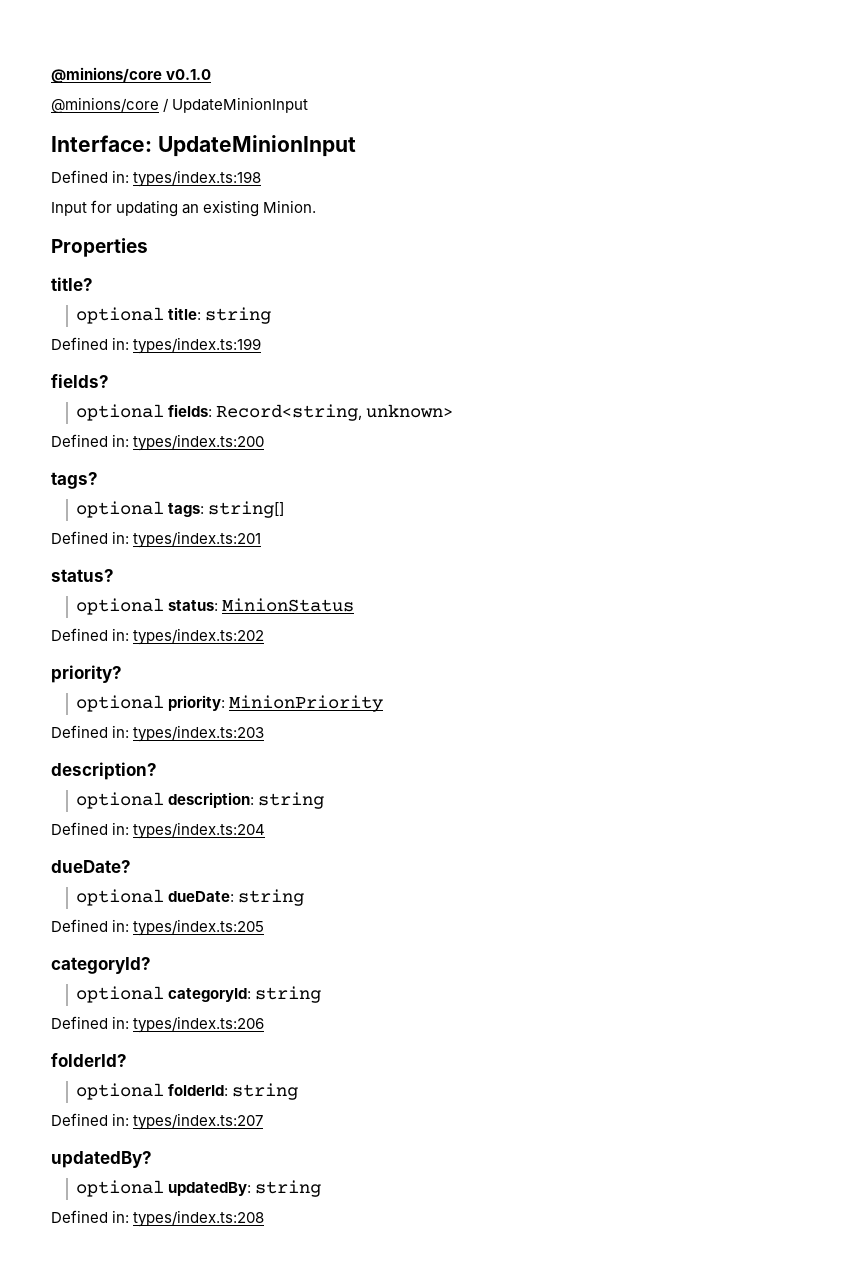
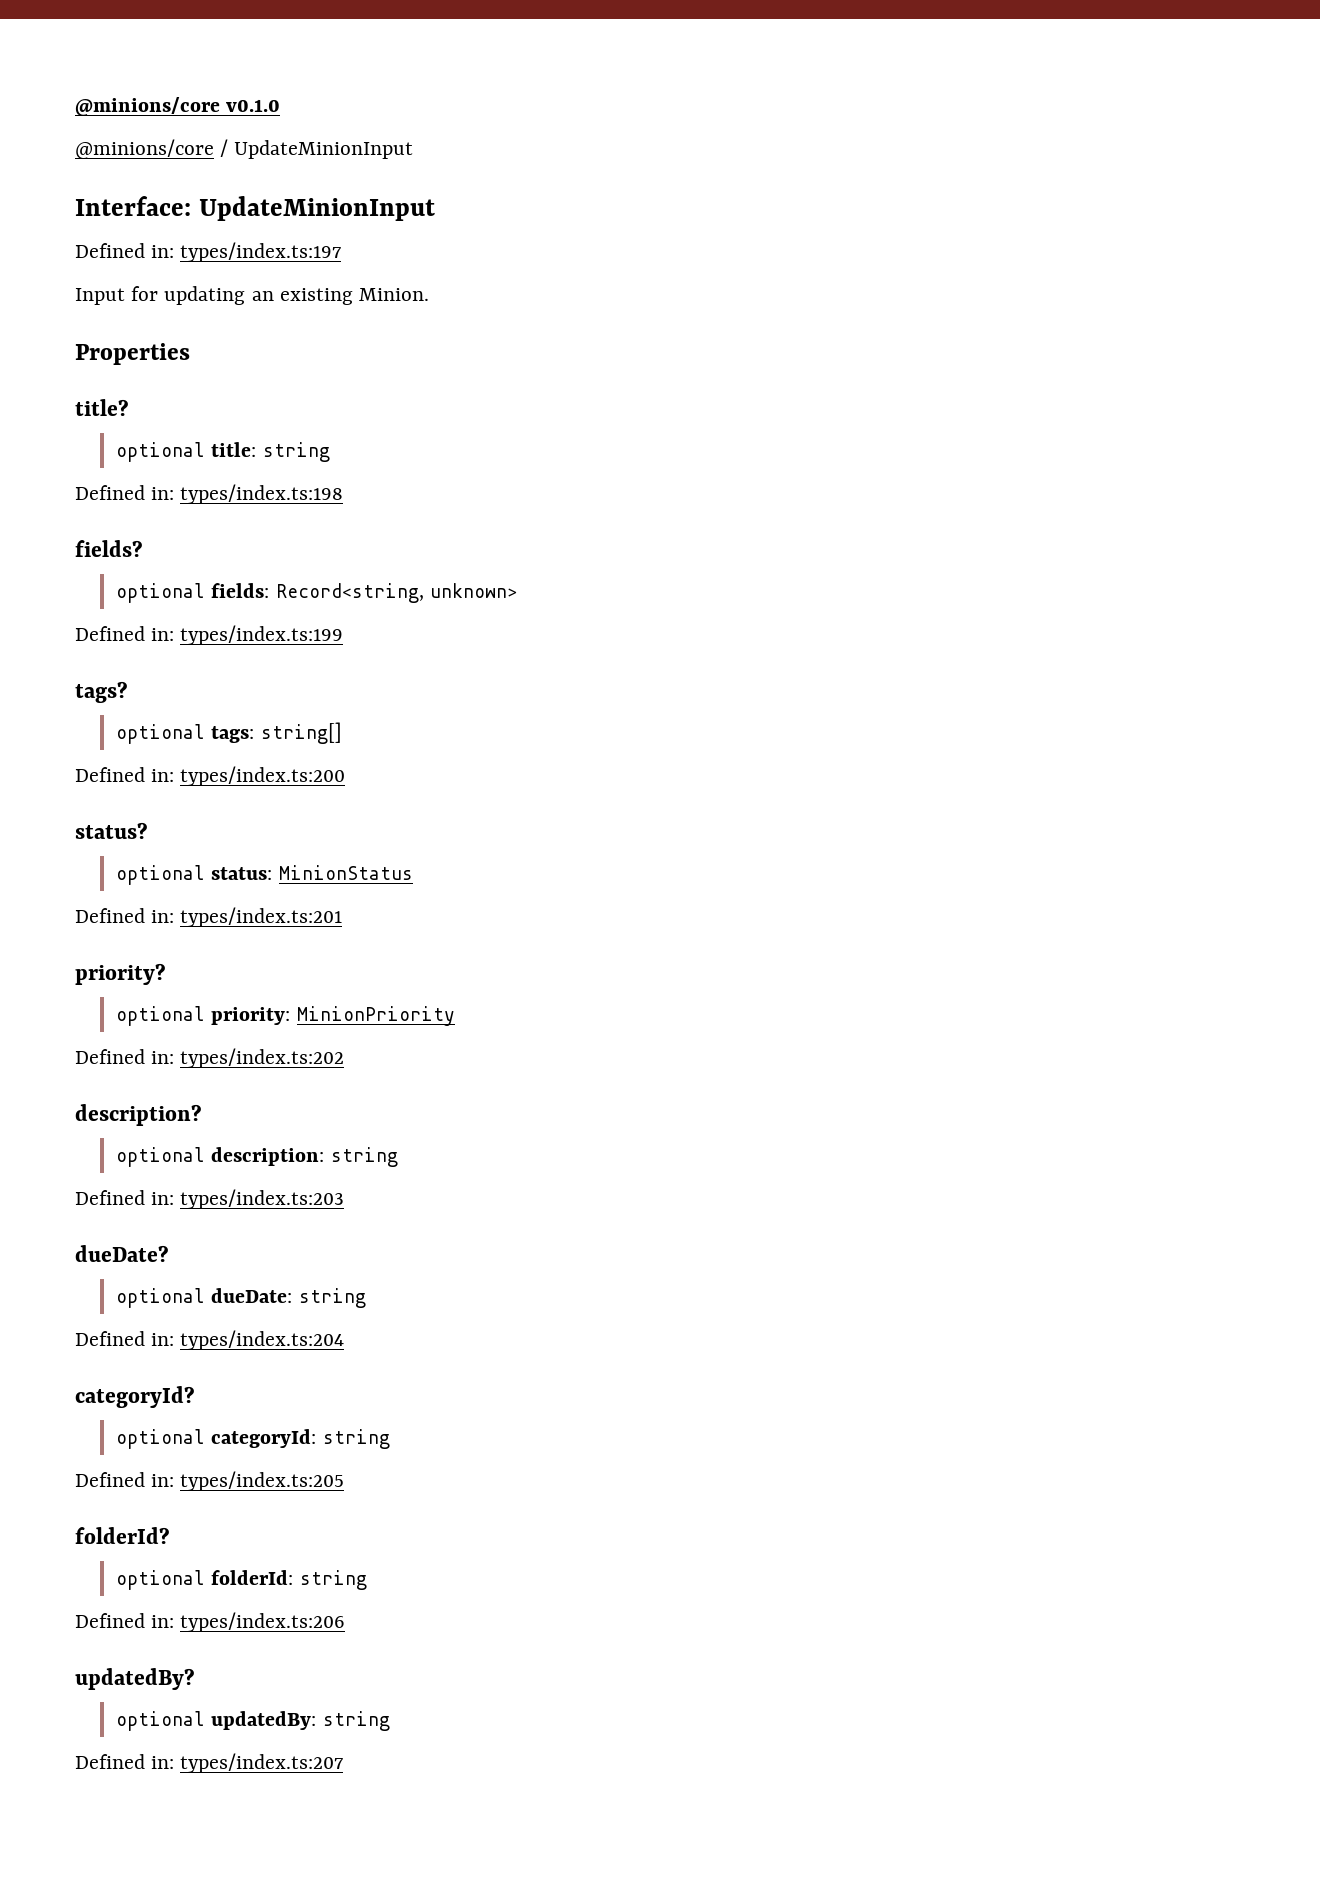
- Defined in: types/index.ts:198
+ Defined in: types/index.ts:197
- Defined in: types/index.ts:199
+ Defined in: types/index.ts:198
- Defined in: types/index.ts:200
+ Defined in: types/index.ts:199
- Defined in: types/index.ts:201
+ Defined in: types/index.ts:200
- Defined in: types/index.ts:202
+ Defined in: types/index.ts:201
- Defined in: types/index.ts:203
+ Defined in: types/index.ts:202
- Defined in: types/index.ts:204
+ Defined in: types/index.ts:203
- Defined in: types/index.ts:205
+ Defined in: types/index.ts:204
- Defined in: types/index.ts:206
+ Defined in: types/index.ts:205
- Defined in: types/index.ts:207
+ Defined in: types/index.ts:206
- Defined in: types/index.ts:208
+ Defined in: types/index.ts:207

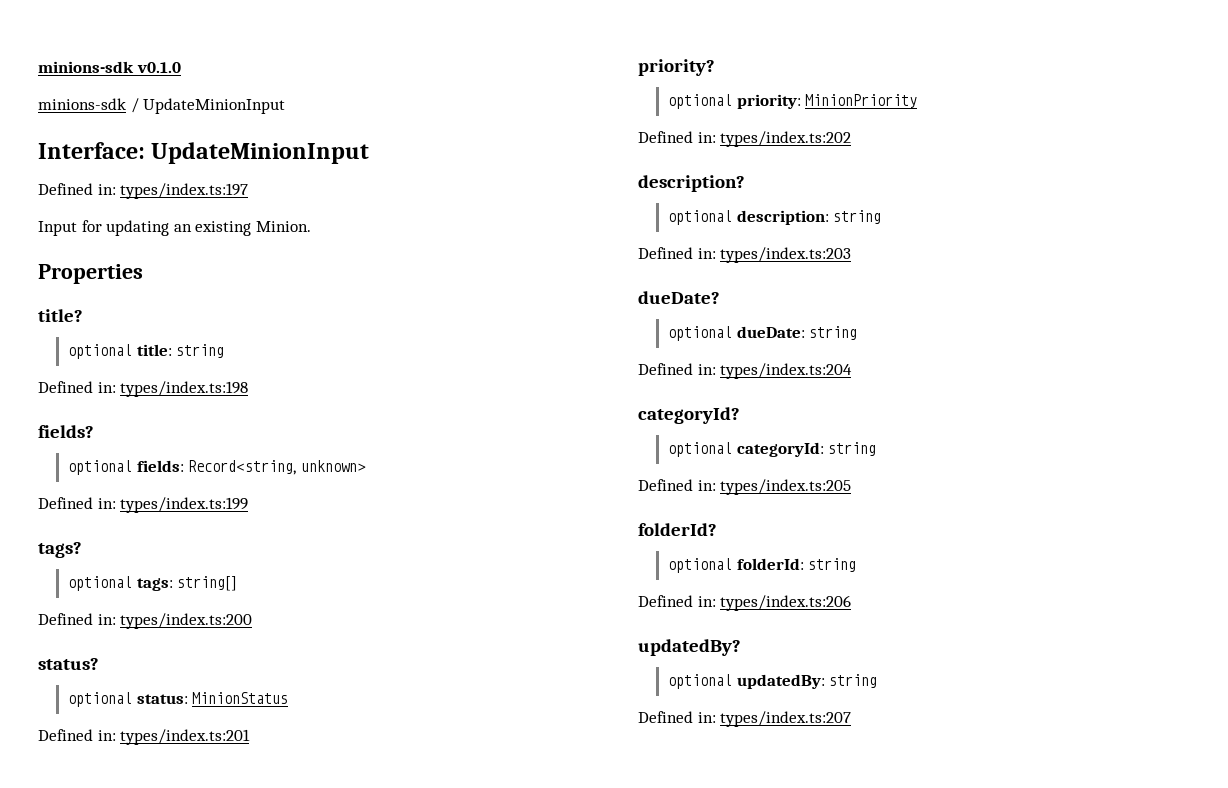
- @minions/core v0.1.0
+ minions-sdk v0.1.0
- @minions/core / UpdateMinionInput
+ minions-sdk / UpdateMinionInput

